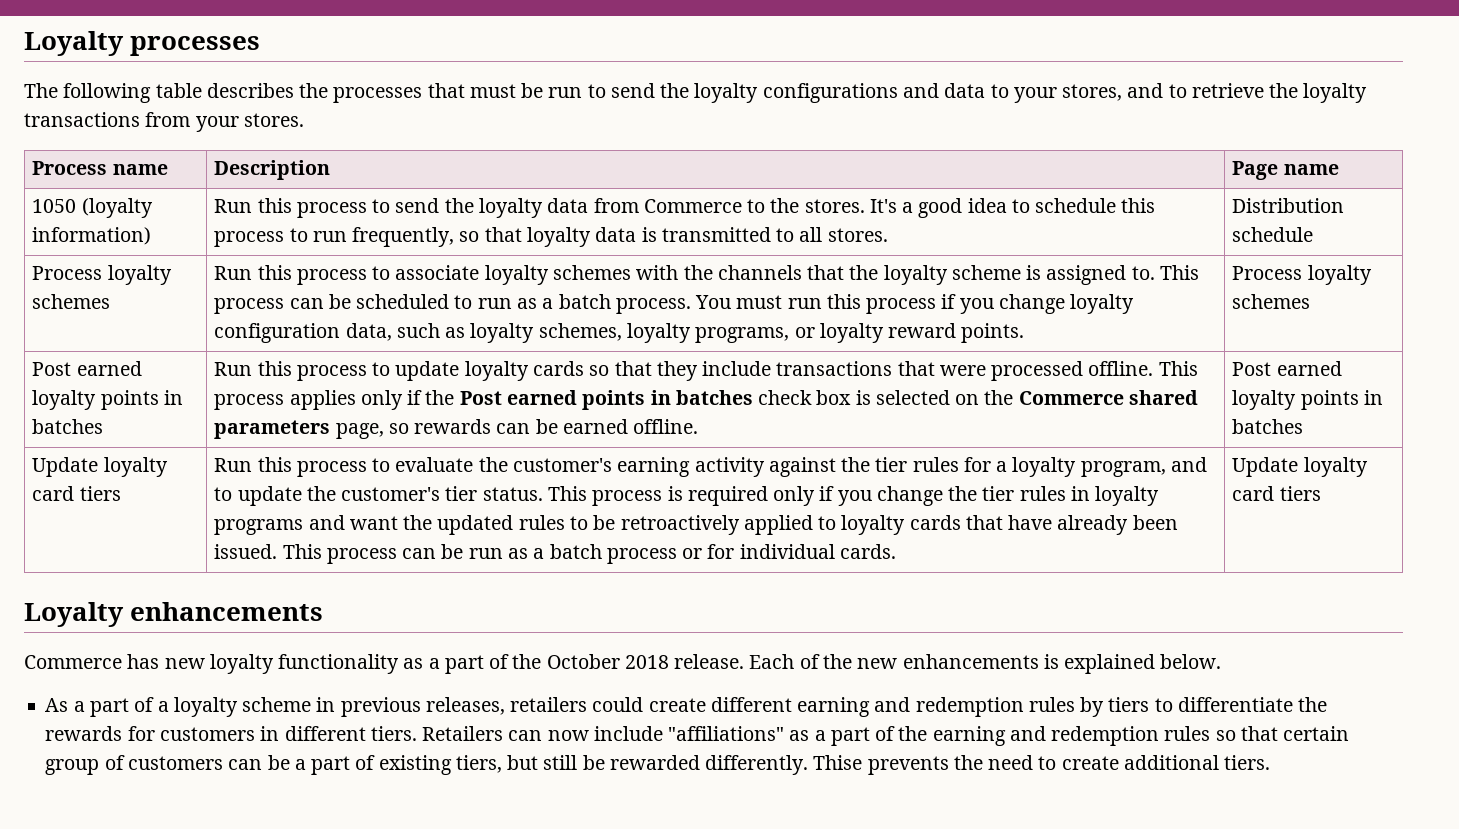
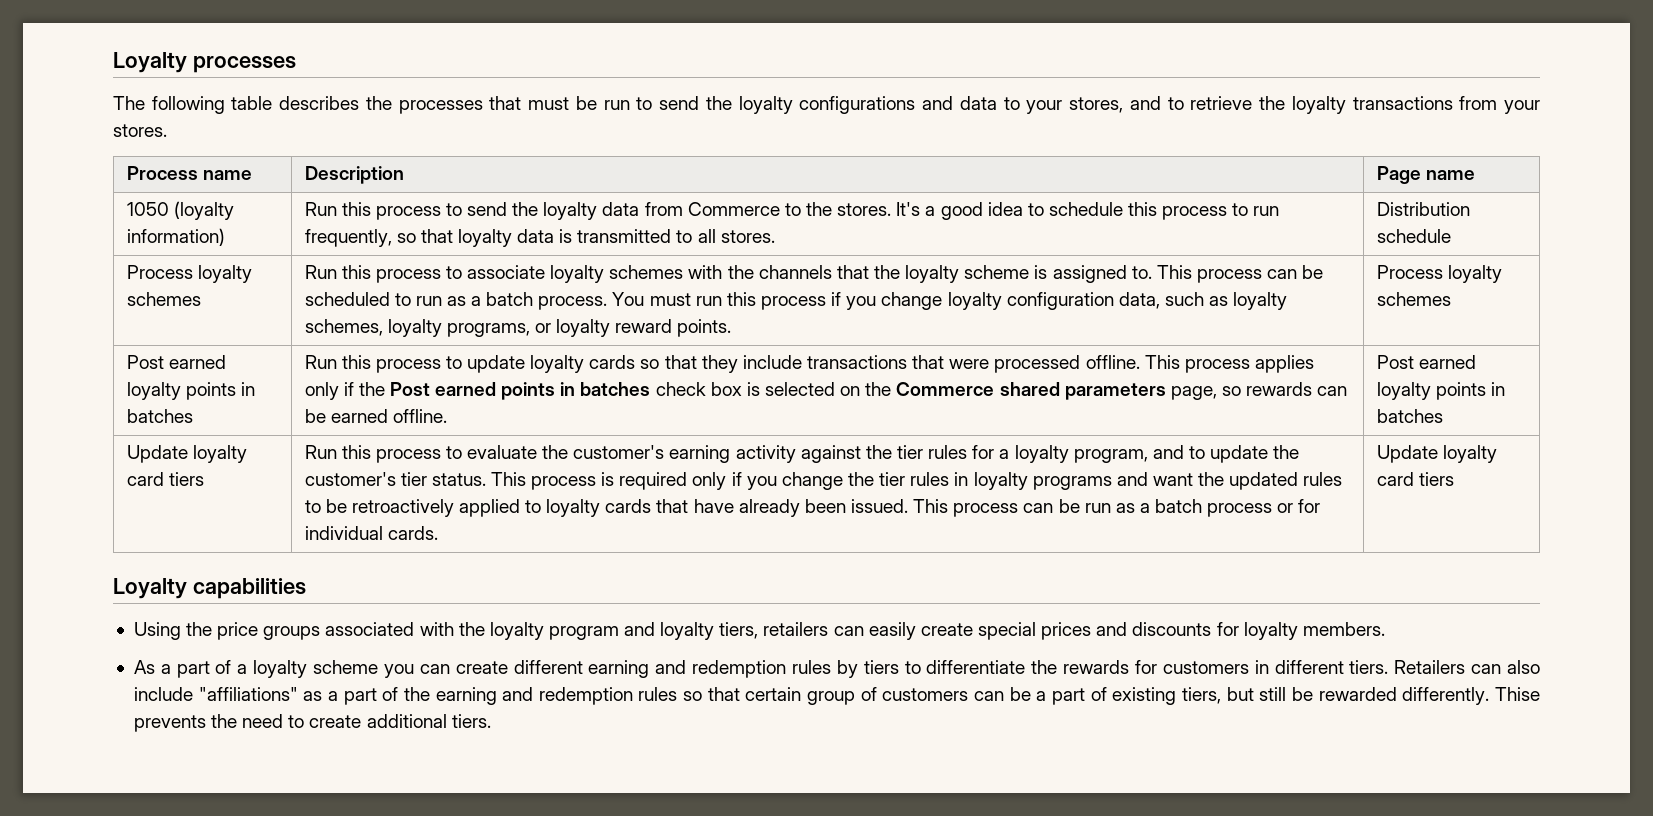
- Loyalty enhancements
- Commerce has new loyalty functionality as a part of the October 2018 release. Each of the new enhancements is explained below.
+ Loyalty capabilities
+ Using the price groups associated with the loyalty program and loyalty tiers, retailers can easily create special prices and discounts for loyalty members.
- As a part of a loyalty scheme in previous releases, retailers could create different earning and redemption rules by tiers to differentiate the rewards for customers in different tiers.
+ As a part of a loyalty scheme you can create different earning and redemption rules by tiers to differentiate the rewards for customers in different tiers.
- Retailers can now include "affiliations" as a part of the earning and redemption rules so that certain group of customers can be a part of existing tiers, but still be rewarded differently.
+ Retailers can also include "affiliations" as a part of the earning and redemption rules so that certain group of customers can be a part of existing tiers, but still be rewarded differently.

